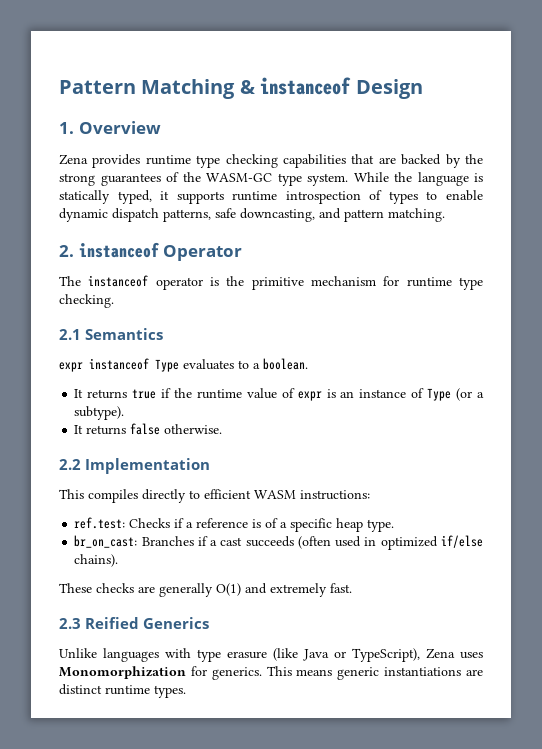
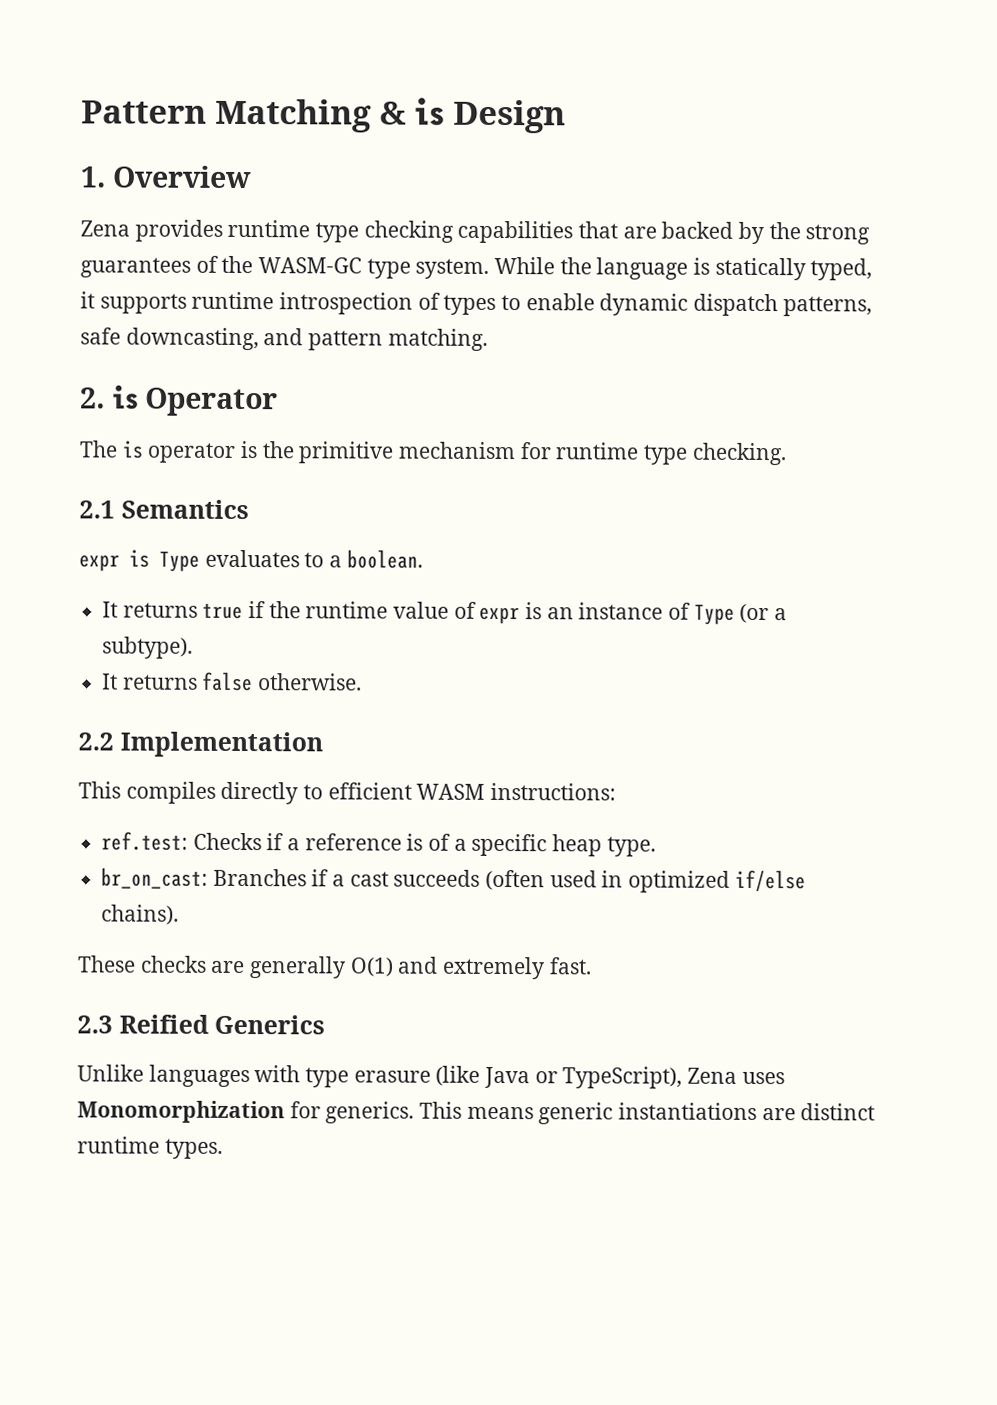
- Pattern Matching & instanceof Design
+ Pattern Matching & is Design
- 2. instanceof Operator
+ 2. is Operator
- The instanceof operator is the primitive mechanism for runtime type checking.
+ The is operator is the primitive mechanism for runtime type checking.
- expr instanceof Type evaluates to a boolean.
+ expr is Type evaluates to a boolean.

